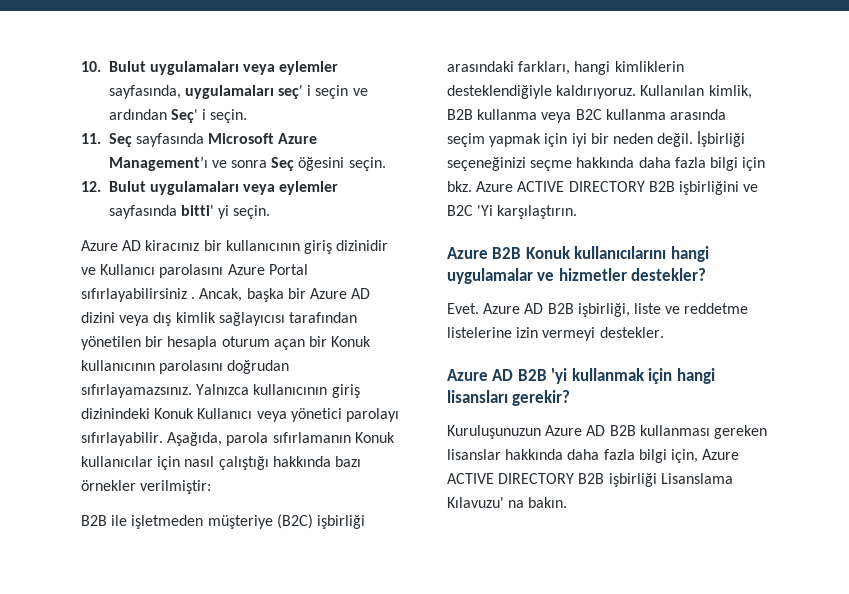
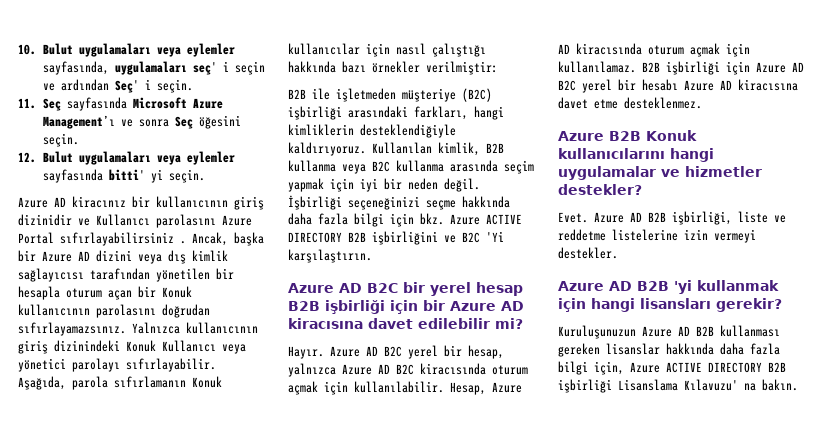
+ Azure AD B2C bir yerel hesap B2B işbirliği için bir Azure AD kiracısına davet edilebilir mi?
+ Hayır. Azure AD B2C yerel bir hesap, yalnızca Azure AD B2C kiracısında oturum açmak için kullanılabilir. Hesap, Azure AD kiracısında oturum açmak için kullanılamaz. B2B işbirliği için Azure AD B2C yerel bir hesabı Azure AD kiracısına davet etme desteklenmez.

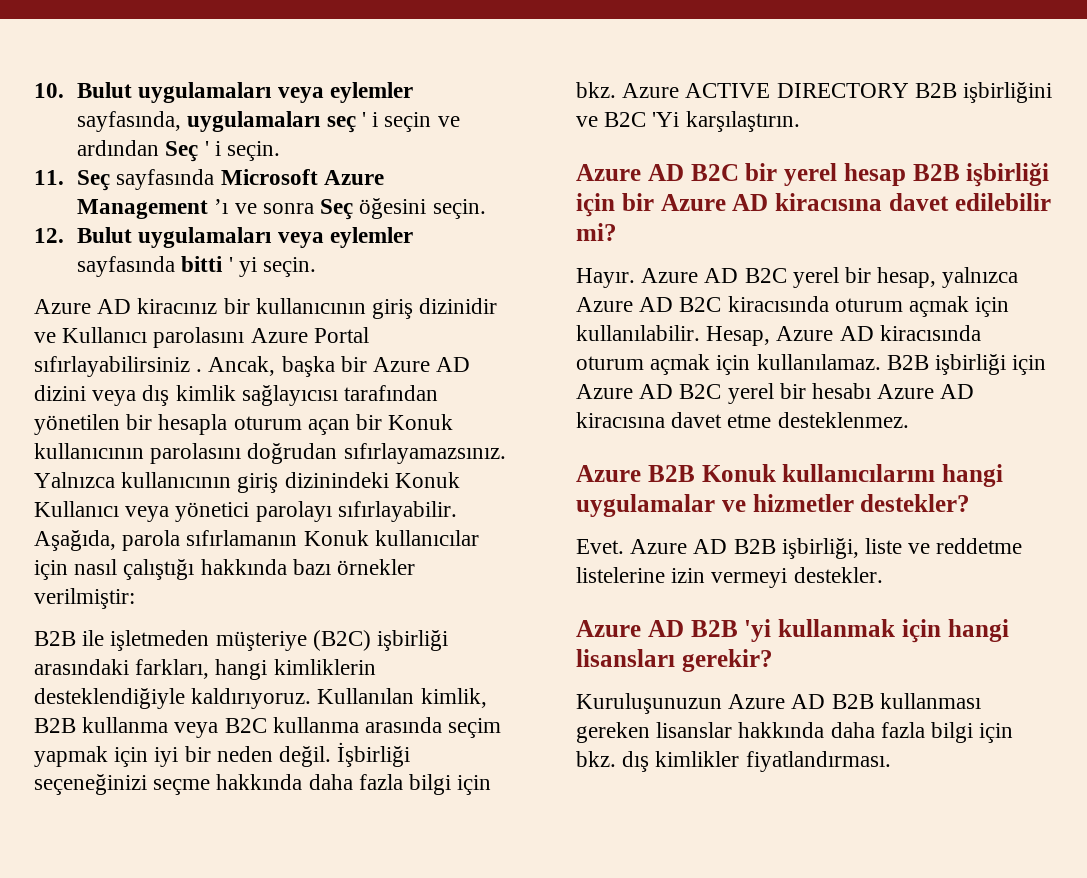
- 10. Bulut uygulamaları veya eylemler sayfasında, uygulamaları seç' i seçin ve ardından Seç' i seçin.
+ 10. Bulut uygulamaları veya eylemler sayfasında, uygulamaları seç ' i seçin ve ardından Seç ' i seçin.
- 11. Seç sayfasında Microsoft Azure Management’ı ve sonra Seç öğesini seçin.
+ 11. Seç sayfasında Microsoft Azure Management ’ı ve sonra Seç öğesini seçin.
- 12. Bulut uygulamaları veya eylemler sayfasında bitti' yi seçin.
+ 12. Bulut uygulamaları veya eylemler sayfasında bitti ' yi seçin.
- Kuruluşunuzun Azure AD B2B kullanması gereken lisanslar hakkında daha fazla bilgi için, Azure ACTIVE DIRECTORY B2B işbirliği Lisanslama Kılavuzu' na bakın.
+ Kuruluşunuzun Azure AD B2B kullanması gereken lisanslar hakkında daha fazla bilgi için bkz. dış kimlikler fiyatlandırması.

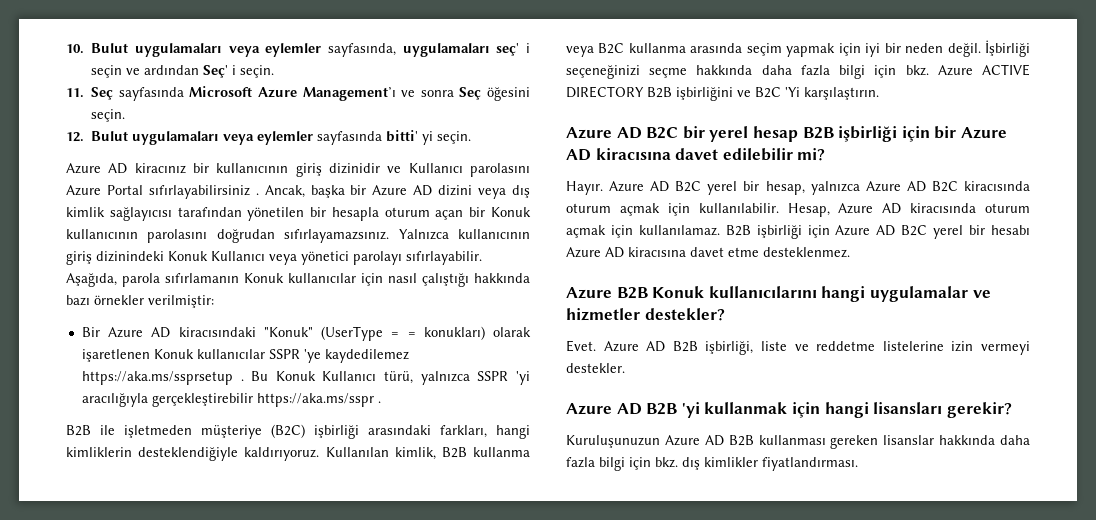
- 10. Bulut uygulamaları veya eylemler sayfasında, uygulamaları seç ' i seçin ve ardından Seç ' i seçin.
+ 10. Bulut uygulamaları veya eylemler sayfasında, uygulamaları seç' i seçin ve ardından Seç' i seçin.
- 11. Seç sayfasında Microsoft Azure Management ’ı ve sonra Seç öğesini seçin.
+ 11. Seç sayfasında Microsoft Azure Management’ı ve sonra Seç öğesini seçin.
- 12. Bulut uygulamaları veya eylemler sayfasında bitti ' yi seçin.
+ 12. Bulut uygulamaları veya eylemler sayfasında bitti' yi seçin.
+ Bir Azure AD kiracısındaki "Konuk" (UserType = = konukları) olarak işaretlenen Konuk kullanıcılar SSPR 'ye kaydedilemez https://aka.ms/ssprsetup . Bu Konuk Kullanıcı türü, yalnızca SSPR 'yi aracılığıyla gerçekleştirebilir https://aka.ms/sspr .

